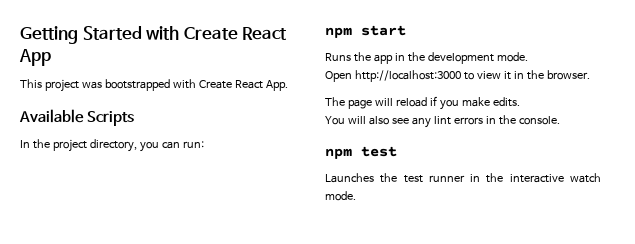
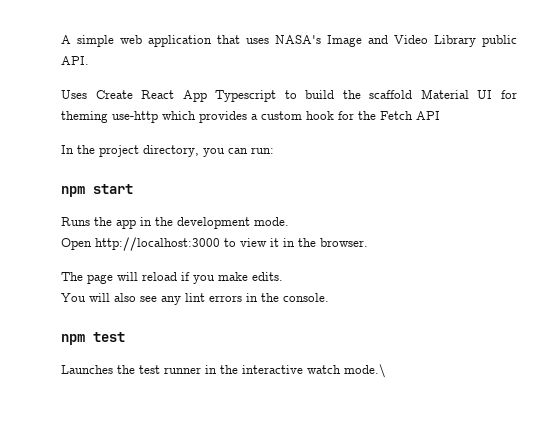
- Getting Started with Create React App
- This project was bootstrapped with Create React App.
- Available Scripts
+ A simple web application that uses NASA's Image and Video Library public API.
+ Uses Create React App Typescript to build the scaffold Material UI for theming use-http which provides a custom hook for the Fetch API
- Launches the test runner in the interactive watch mode.
+ Launches the test runner in the interactive watch mode.\

